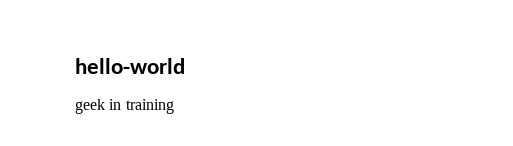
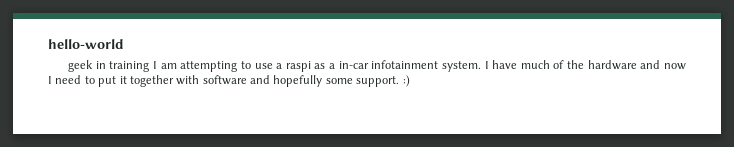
- geek in training
+ geek in training I am attempting to use a raspi as a in-car infotainment system. I have much of the hardware and now I need to put it together with software and hopefully some support. :)

